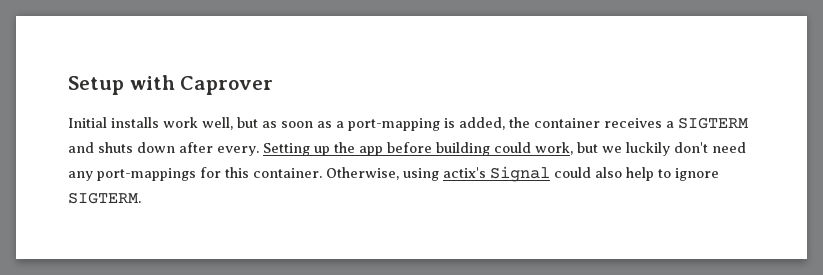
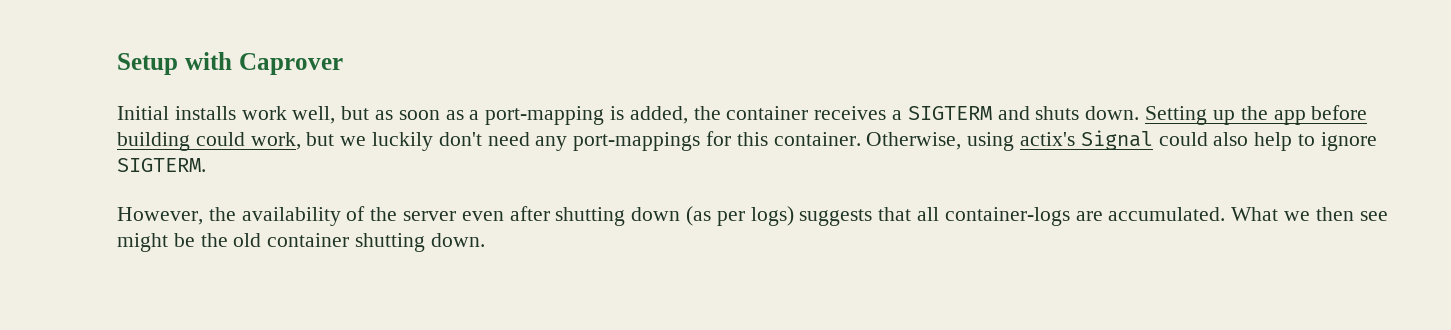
- Initial installs work well, but as soon as a port-mapping is added, the container receives a SIGTERM and shuts down after every.
+ Initial installs work well, but as soon as a port-mapping is added, the container receives a SIGTERM and shuts down.
+ However, the availability of the server even after shutting down (as per logs) suggests that all container-logs are accumulated. What we then see might be the old container shutting down.

